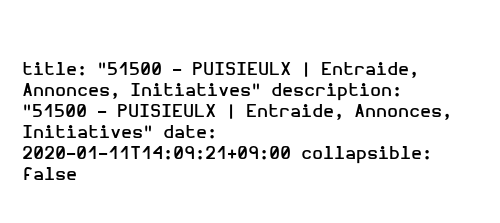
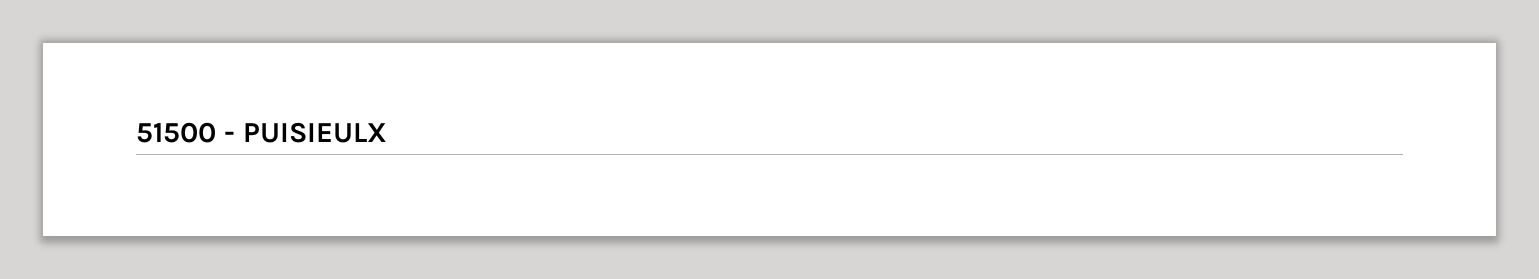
- title: "51500 - PUISIEULX | Entraide, Annonces, Initiatives" description: "51500 - PUISIEULX | Entraide, Annonces, Initiatives" date: 2020-01-11T14:09:21+09:00 collapsible: false
+ 51500 - PUISIEULX

